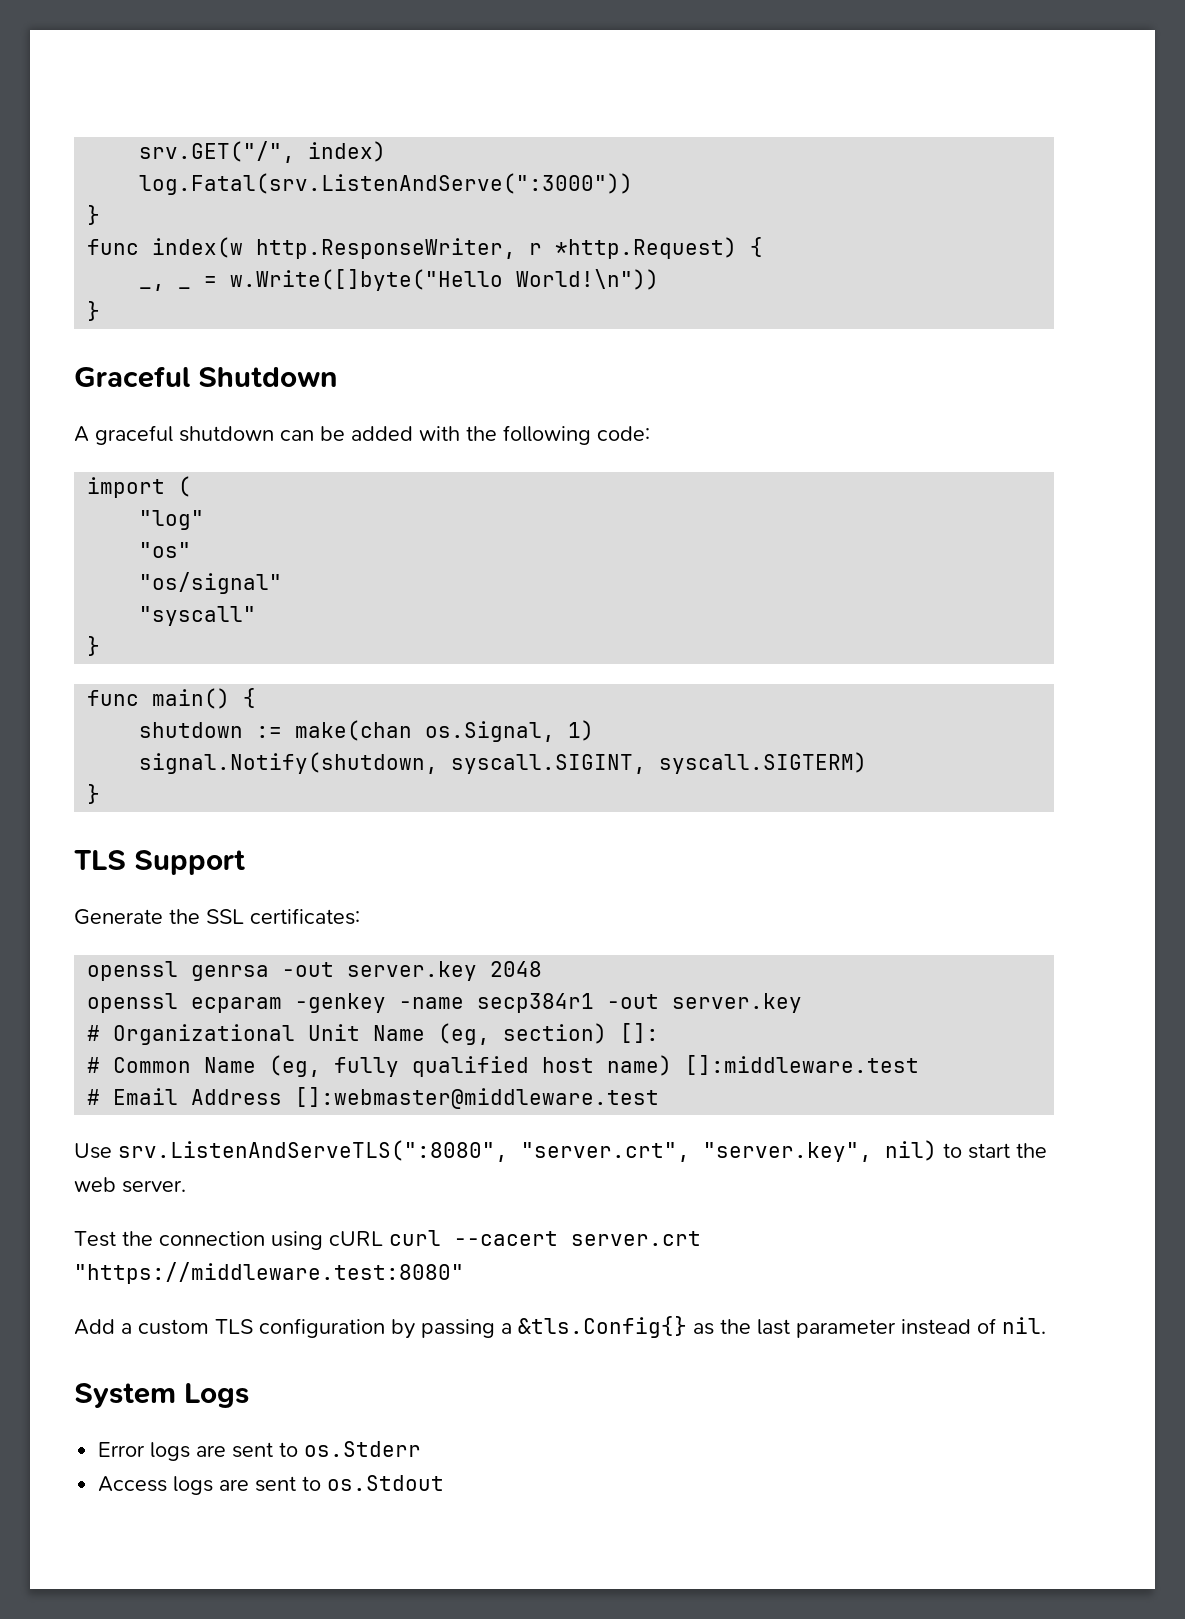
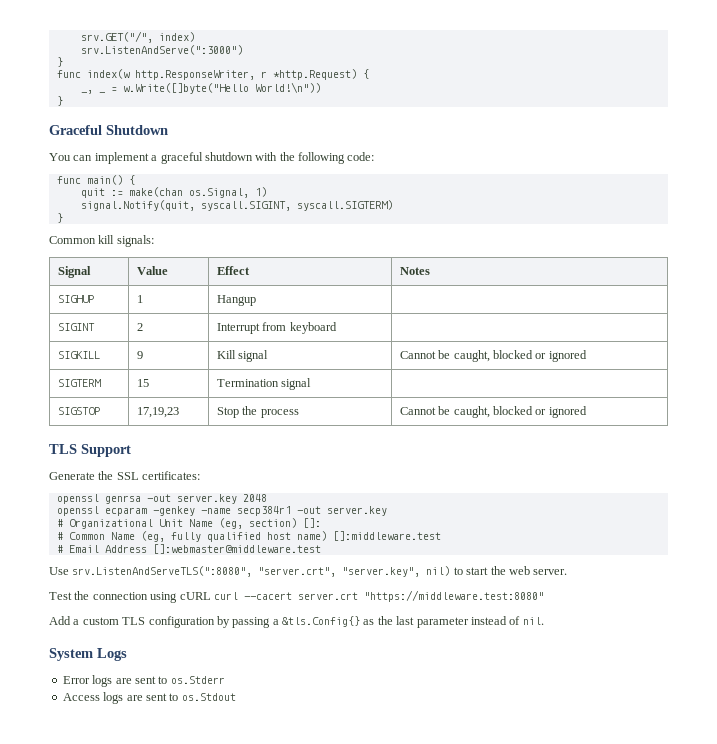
- log.Fatal(srv.ListenAndServe(":3000"))
+ srv.ListenAndServe(":3000")
- A graceful shutdown can be added with the following code:
- import (
- "log"
- "os"
- "os/signal"
- "syscall"
- }
+ You can implement a graceful shutdown with the following code:
- shutdown := make(chan os.Signal, 1)
+ quit := make(chan os.Signal, 1)
- signal.Notify(shutdown, syscall.SIGINT, syscall.SIGTERM)
+ signal.Notify(quit, syscall.SIGINT, syscall.SIGTERM)
+ Common kill signals:
+ Signal | Value | Effect | Notes
+ SIGHUP | 1 | Hangup |
+ SIGINT | 2 | Interrupt from keyboard |
+ SIGKILL | 9 | Kill signal | Cannot be caught, blocked or ignored
+ SIGTERM | 15 | Termination signal |
+ SIGSTOP | 17,19,23 | Stop the process | Cannot be caught, blocked or ignored

